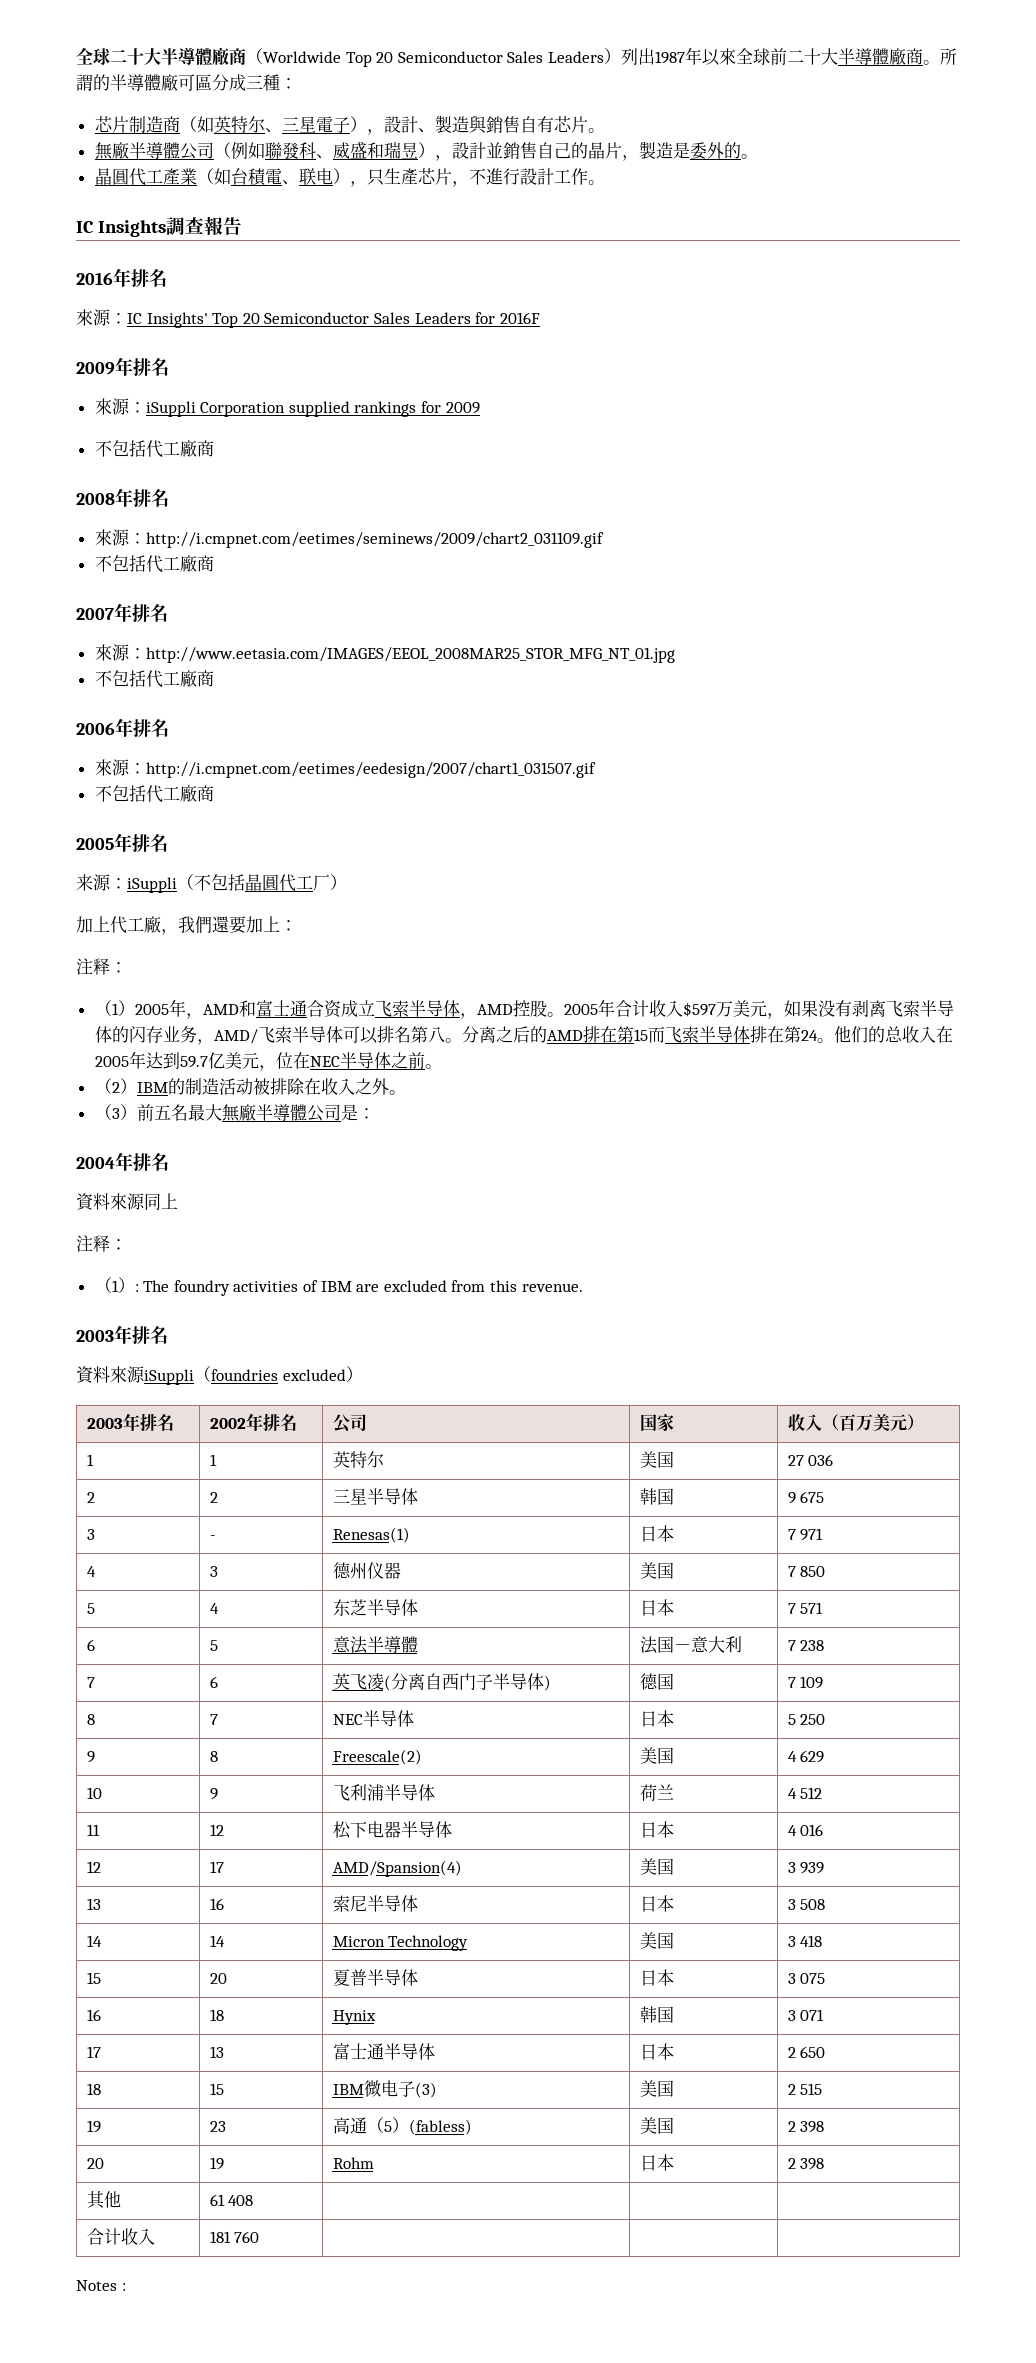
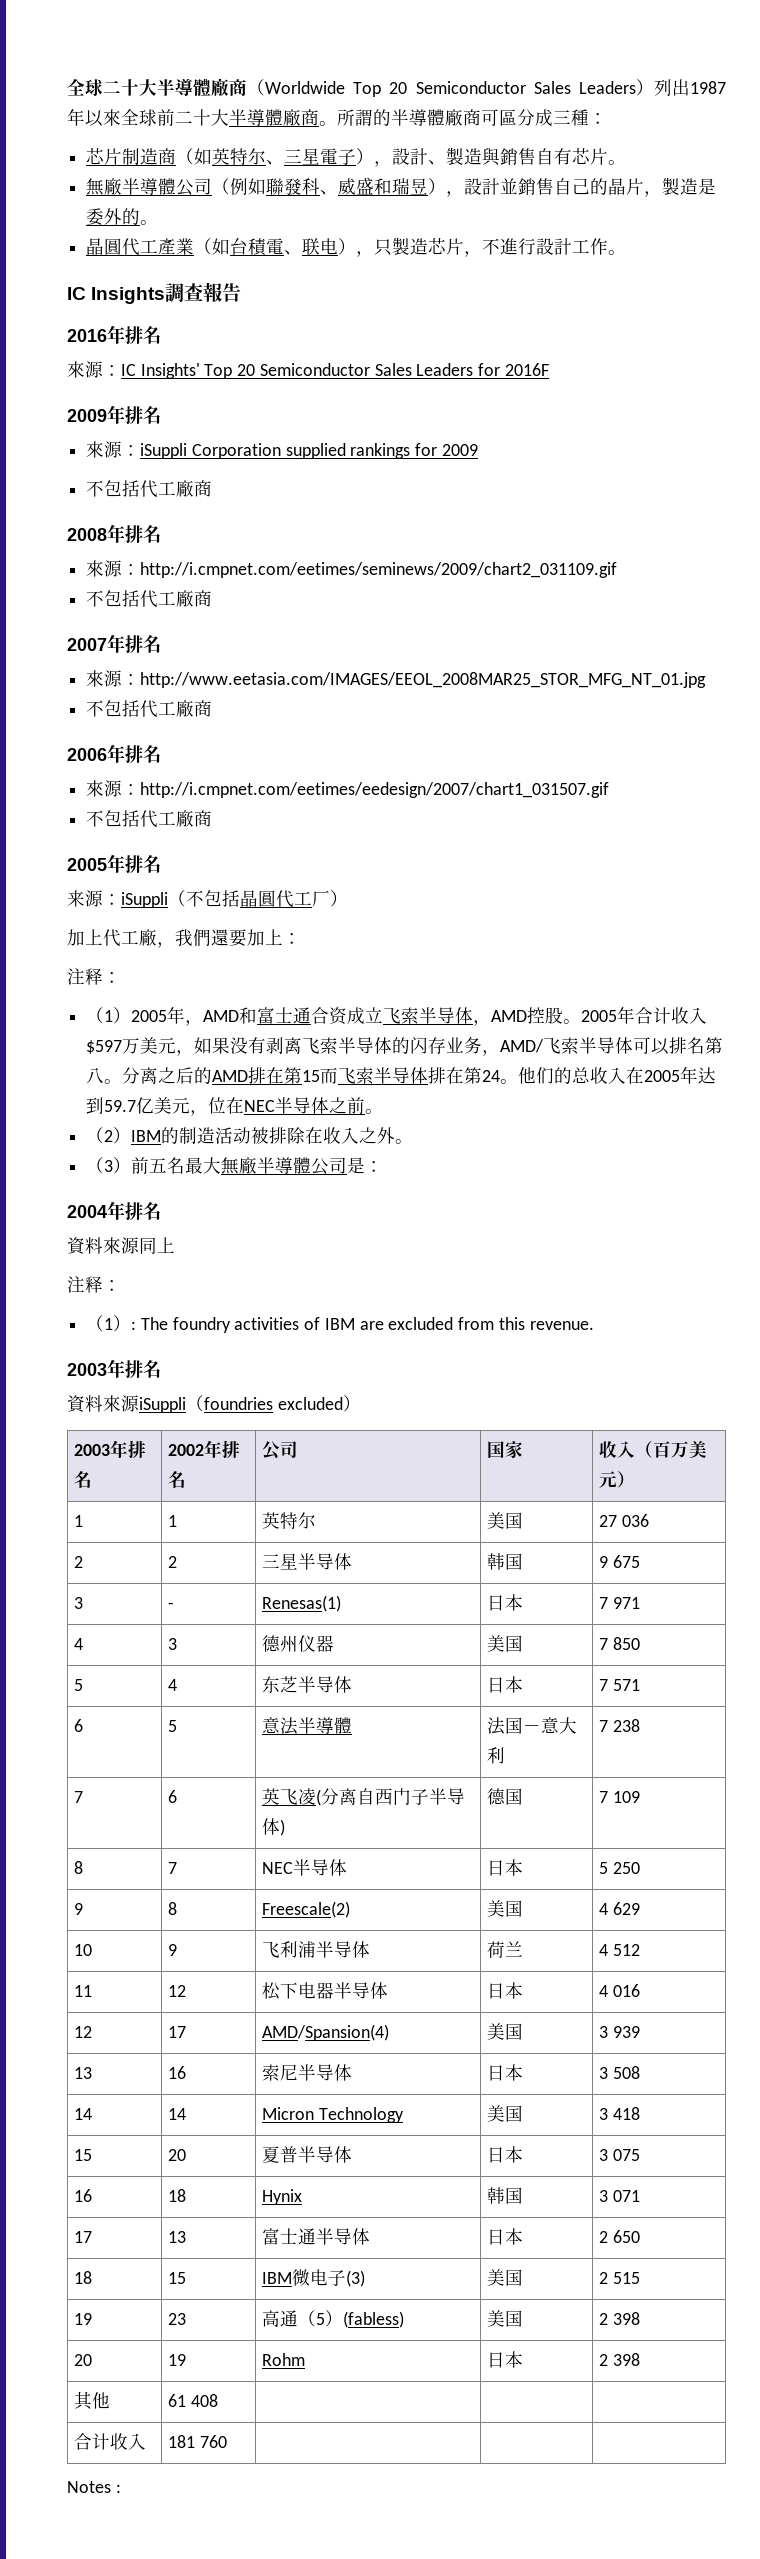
- 所謂的半導體廠可區分成三種：
+ 所謂的半導體廠商可區分成三種：
- 晶圓代工產業（如台積電、联电），只生產芯片，不進行設計工作。
+ 晶圓代工產業（如台積電、联电），只製造芯片，不進行設計工作。

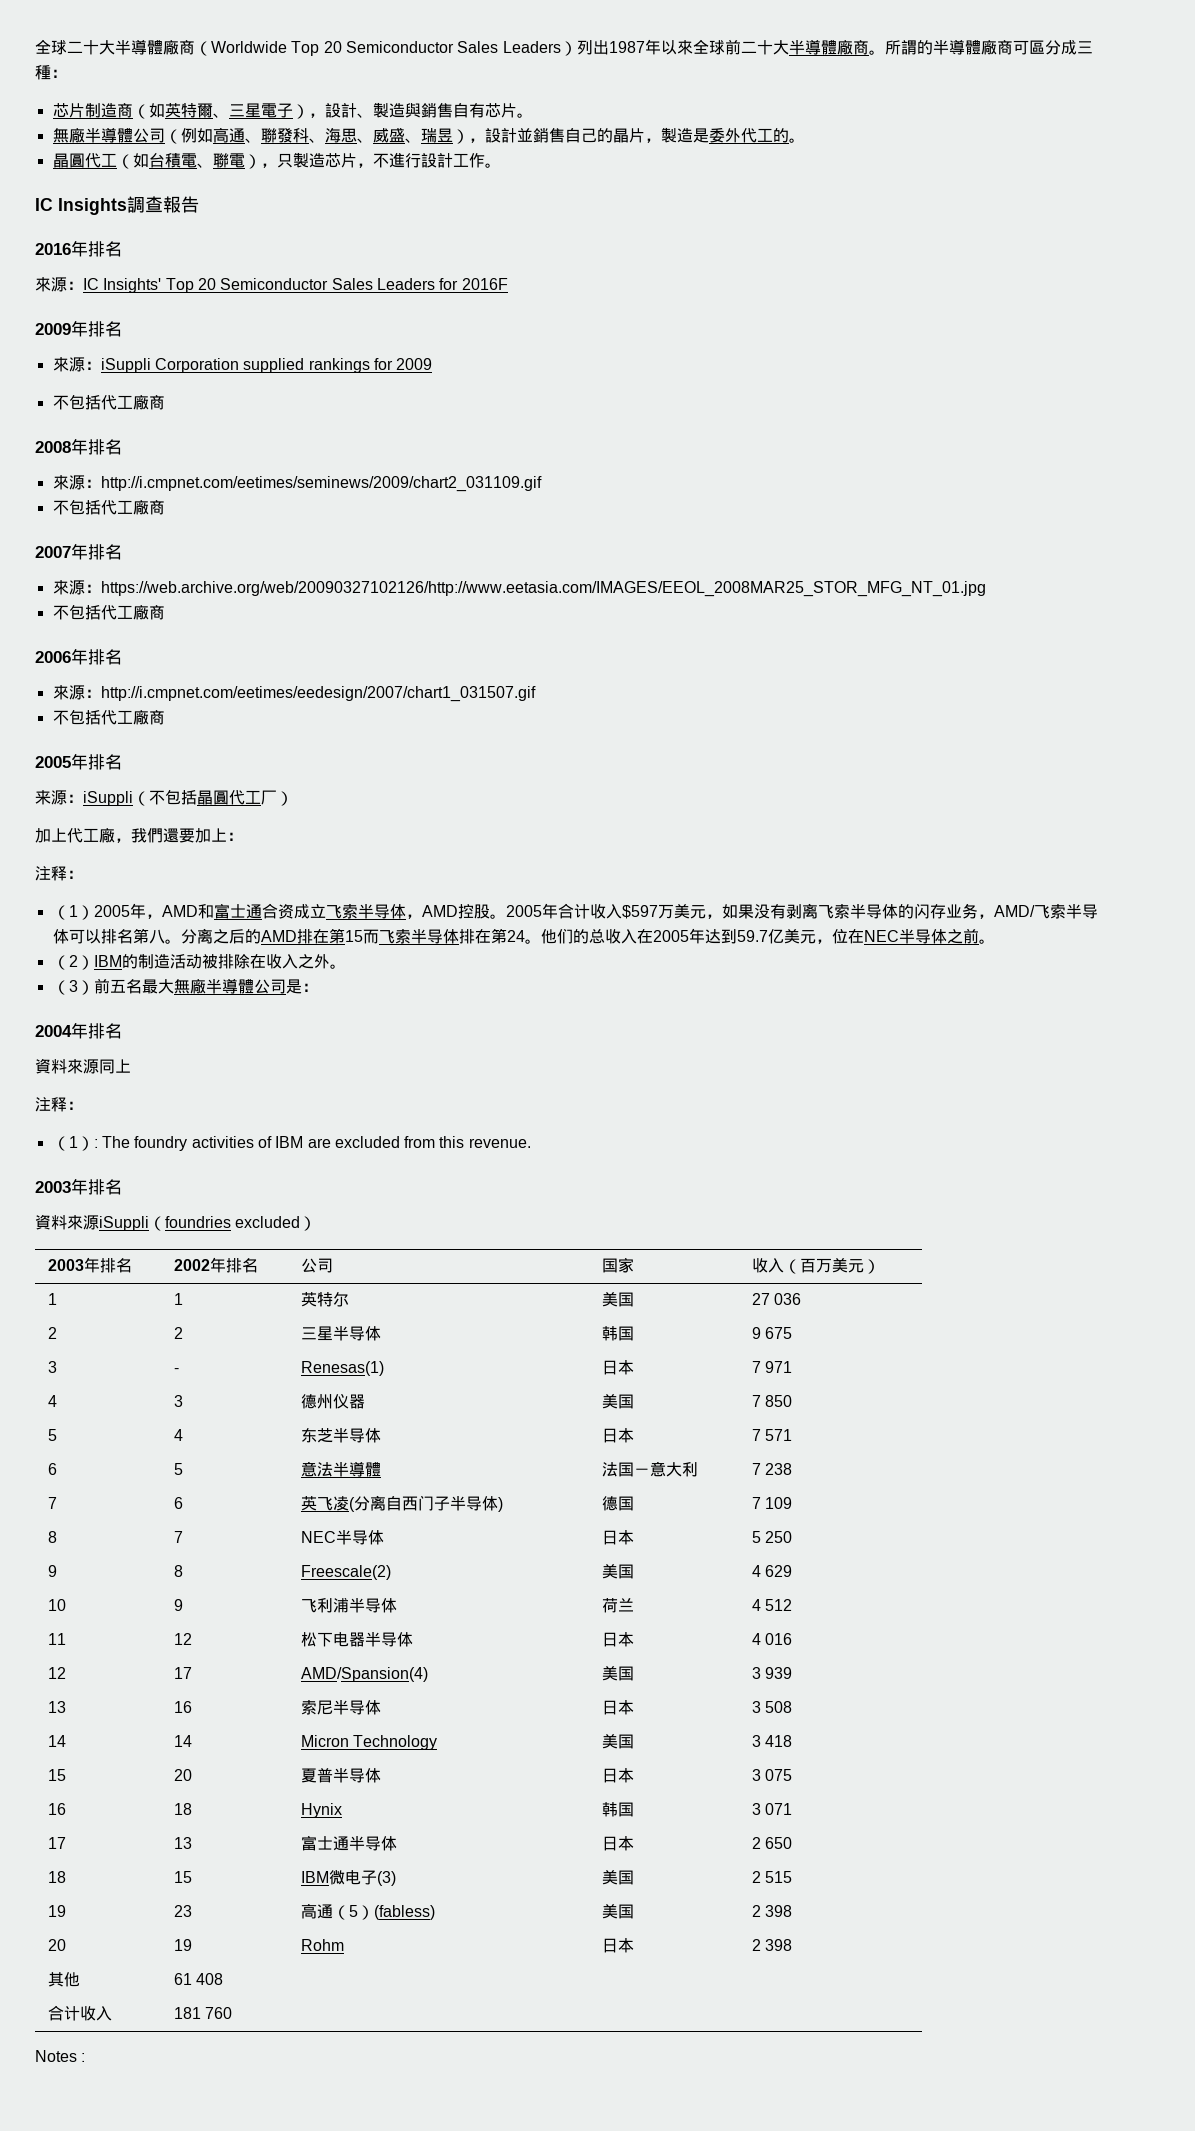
- 芯片制造商（如英特尔、三星電子），設計、製造與銷售自有芯片。
+ 芯片制造商（如英特爾、三星電子），設計、製造與銷售自有芯片。
- 無廠半導體公司（例如聯發科、威盛和瑞昱），設計並銷售自己的晶片，製造是委外的。
+ 無廠半導體公司（例如高通、聯發科、海思、威盛、瑞昱），設計並銷售自己的晶片，製造是委外代工的。
- 晶圓代工產業（如台積電、联电），只製造芯片，不進行設計工作。
+ 晶圓代工（如台積電、聯電），只製造芯片，不進行設計工作。
- 來源：http://www.eetasia.com/IMAGES/EEOL_2008MAR25_STOR_MFG_NT_01.jpg
+ 來源：https://web.archive.org/web/20090327102126/http://www.eetasia.com/IMAGES/EEOL_2008MAR25_STOR_MFG_NT_01.jpg

